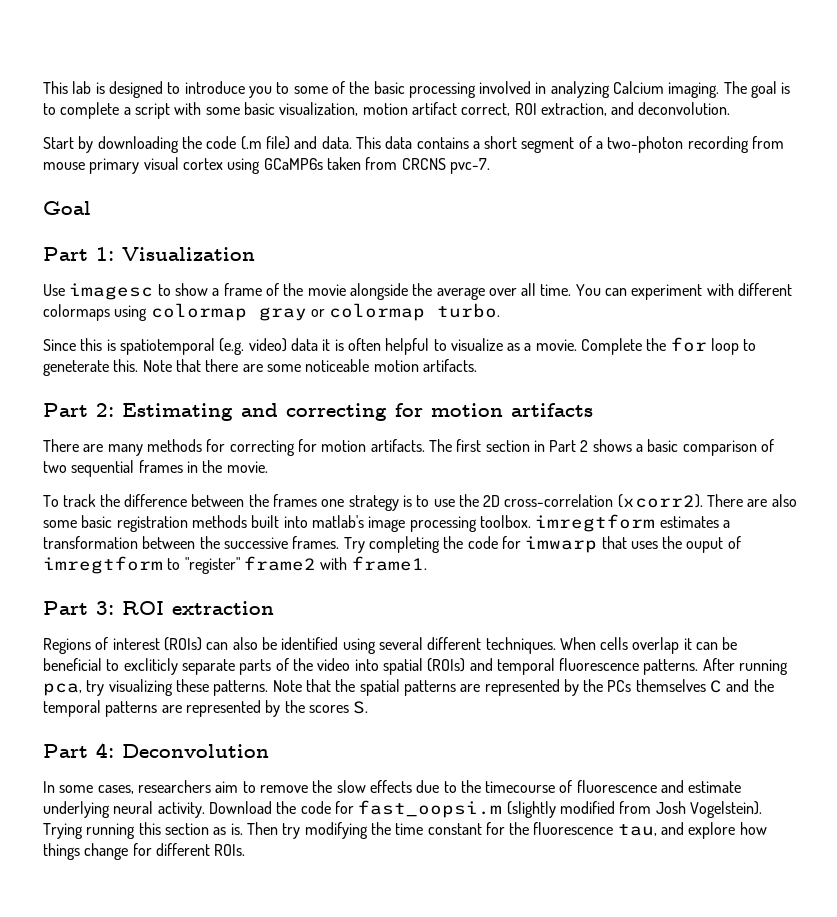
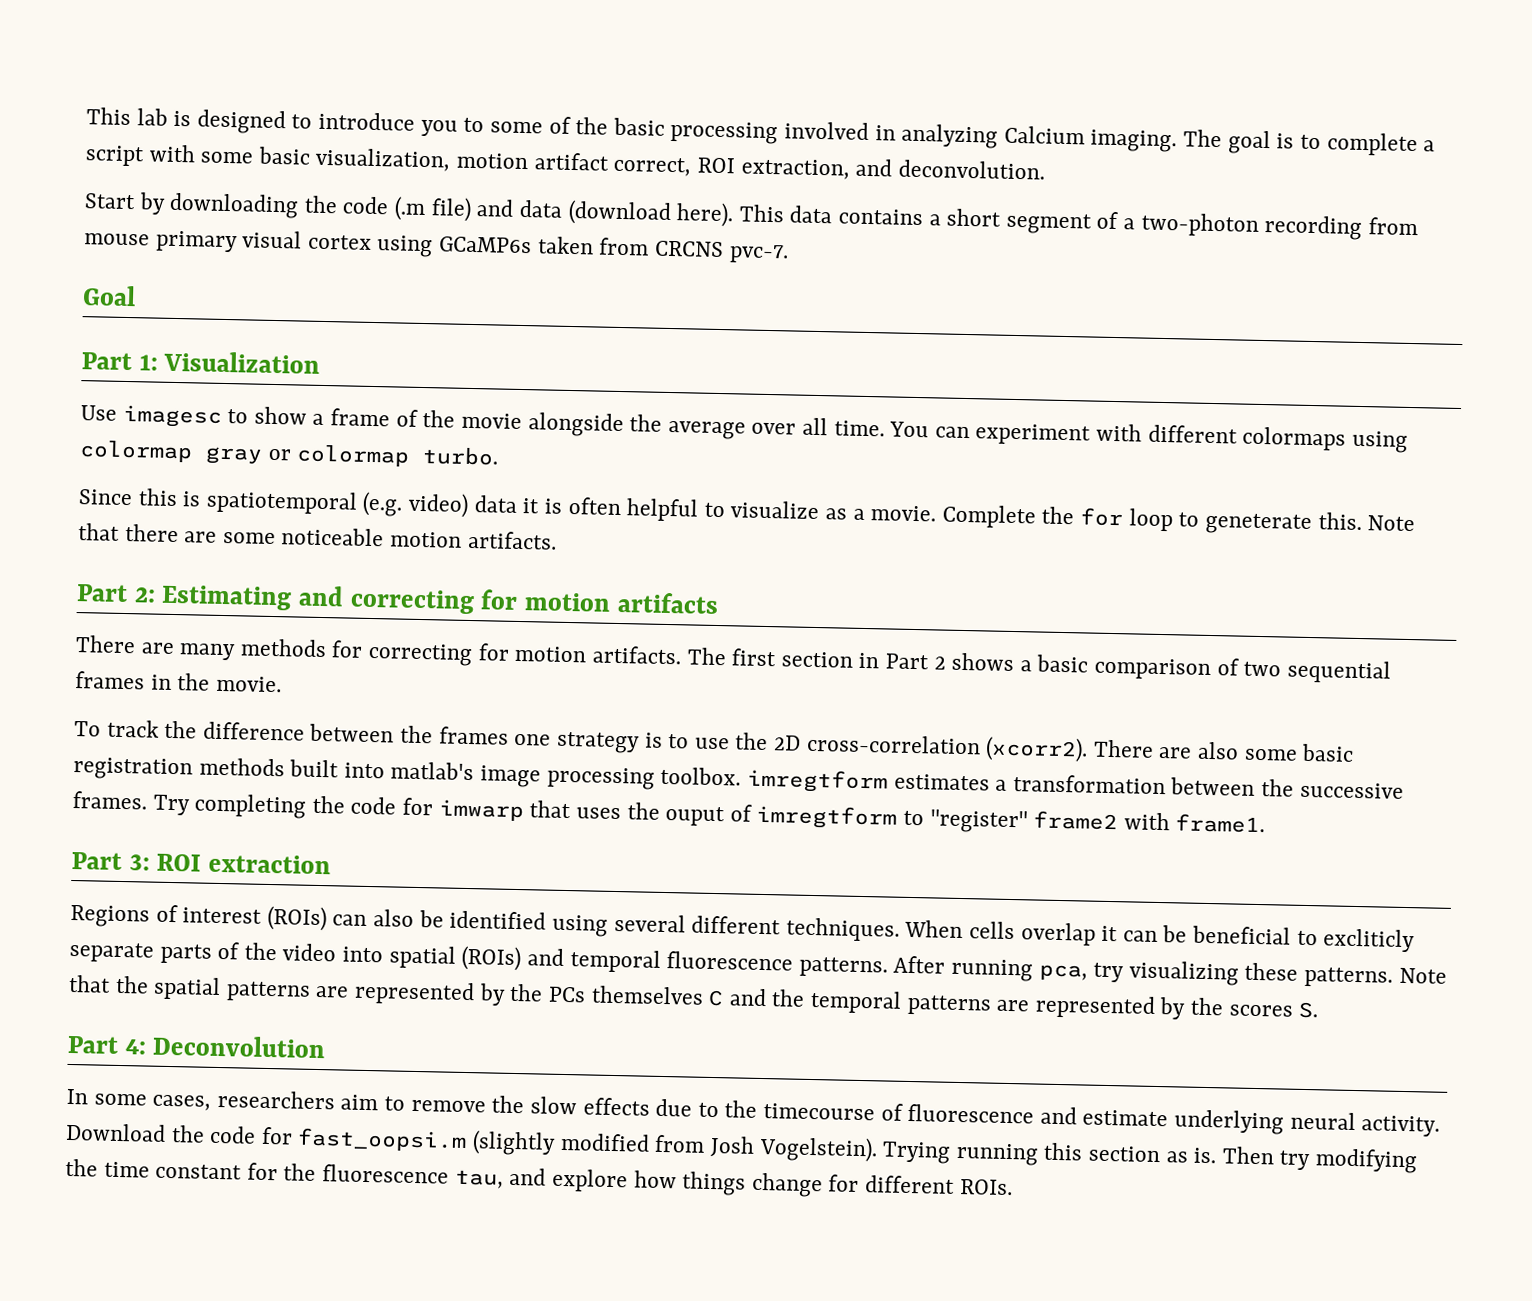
- Start by downloading the code (.m file) and data.
+ Start by downloading the code (.m file) and data (download here).

